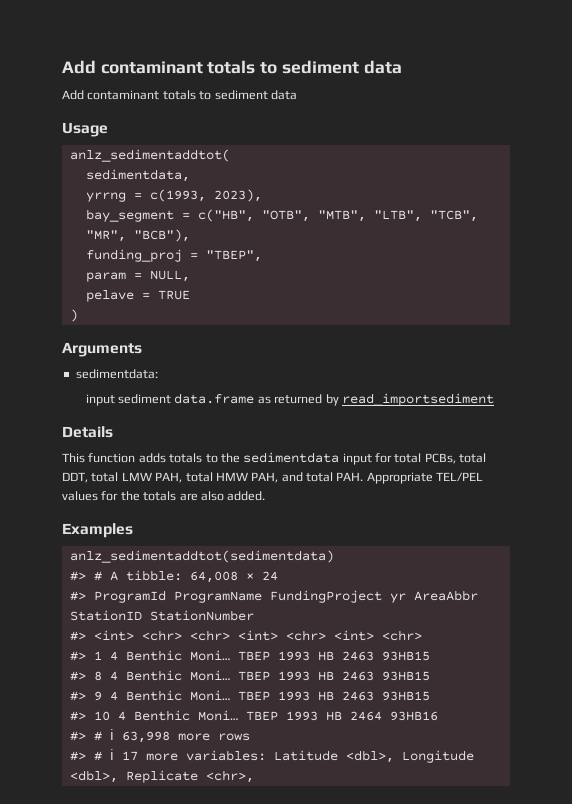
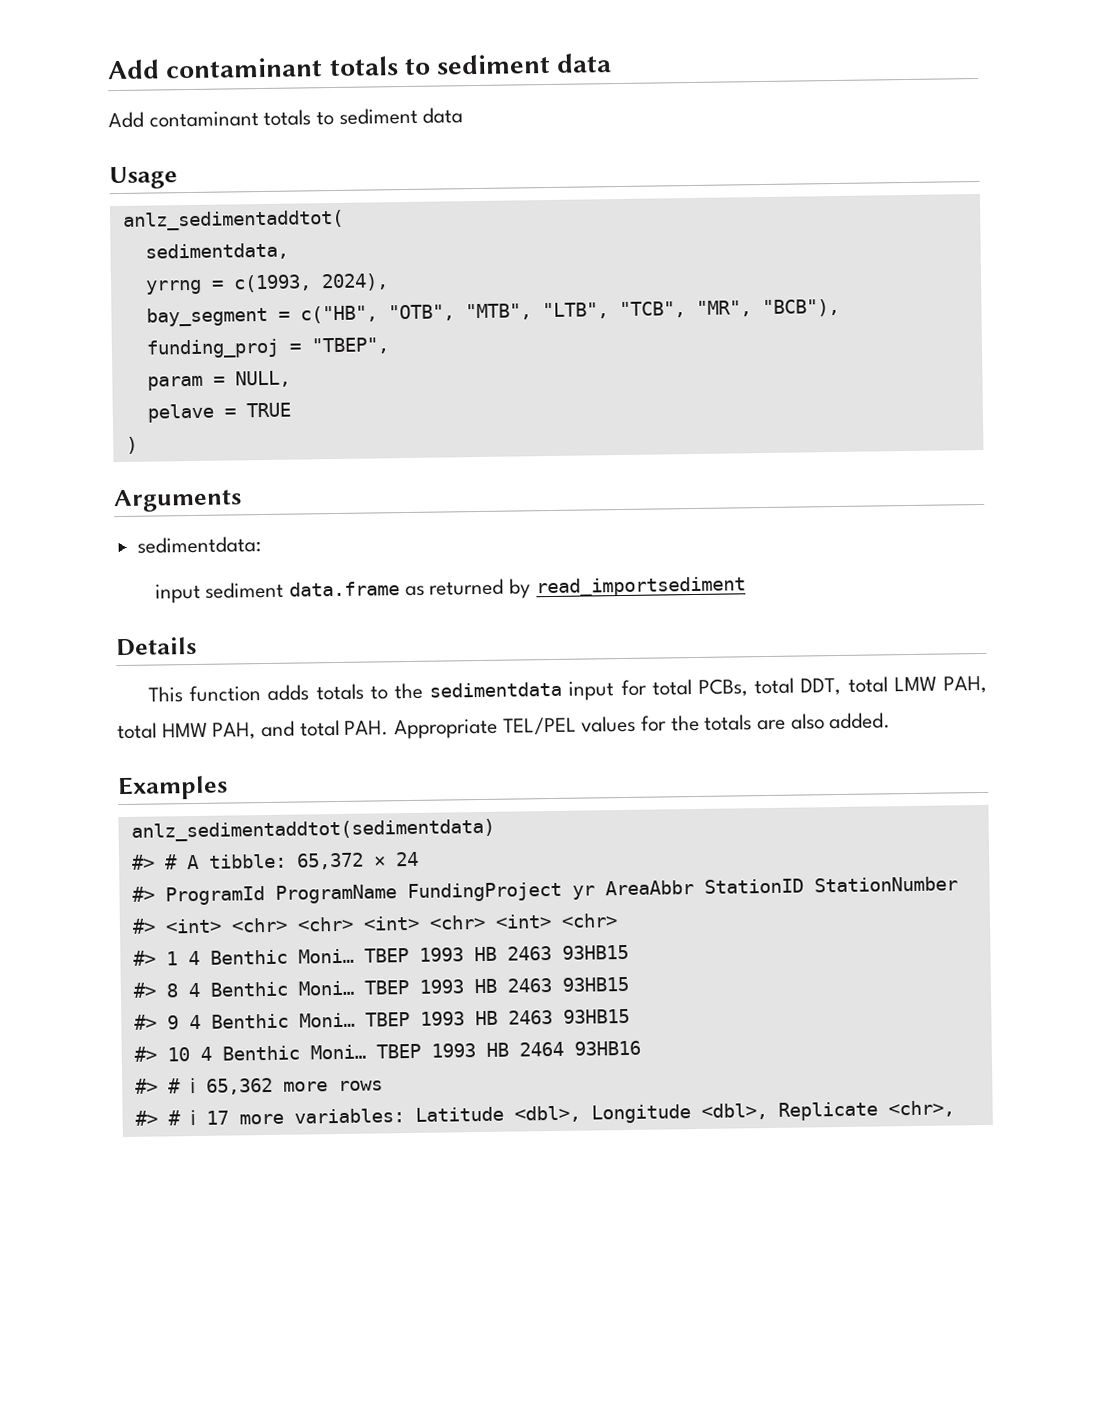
- yrrng = c(1993, 2023),
+ yrrng = c(1993, 2024),
- #> # A tibble: 64,008 × 24
+ #> # A tibble: 65,372 × 24
- #> # ℹ 63,998 more rows
+ #> # ℹ 65,362 more rows

